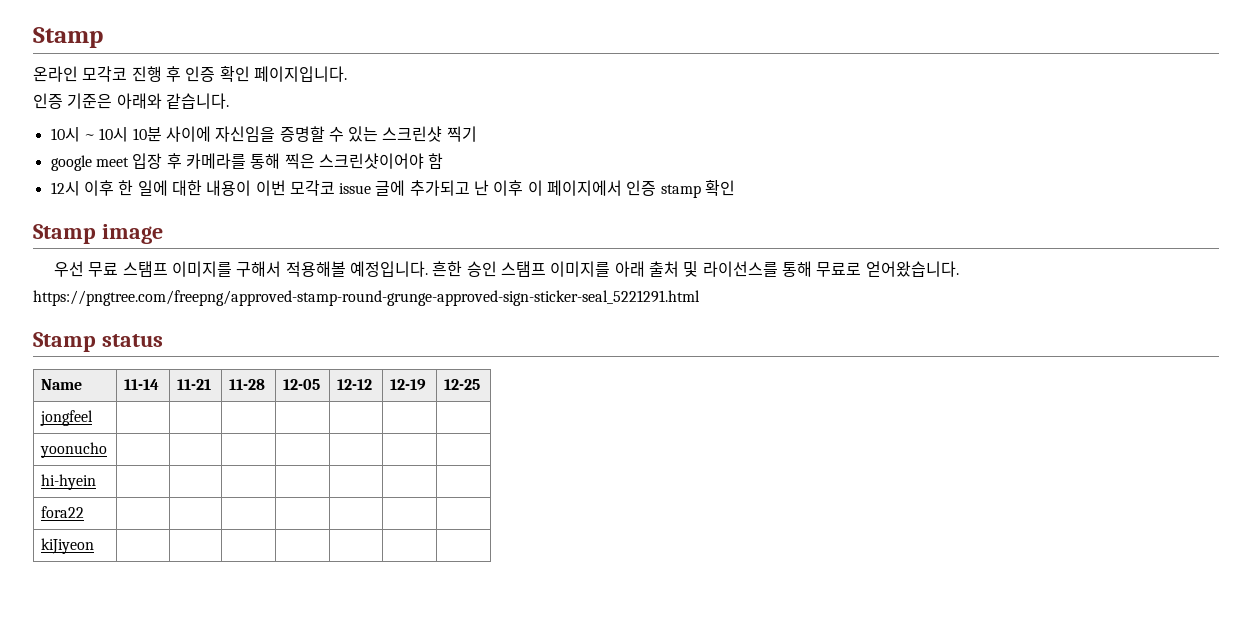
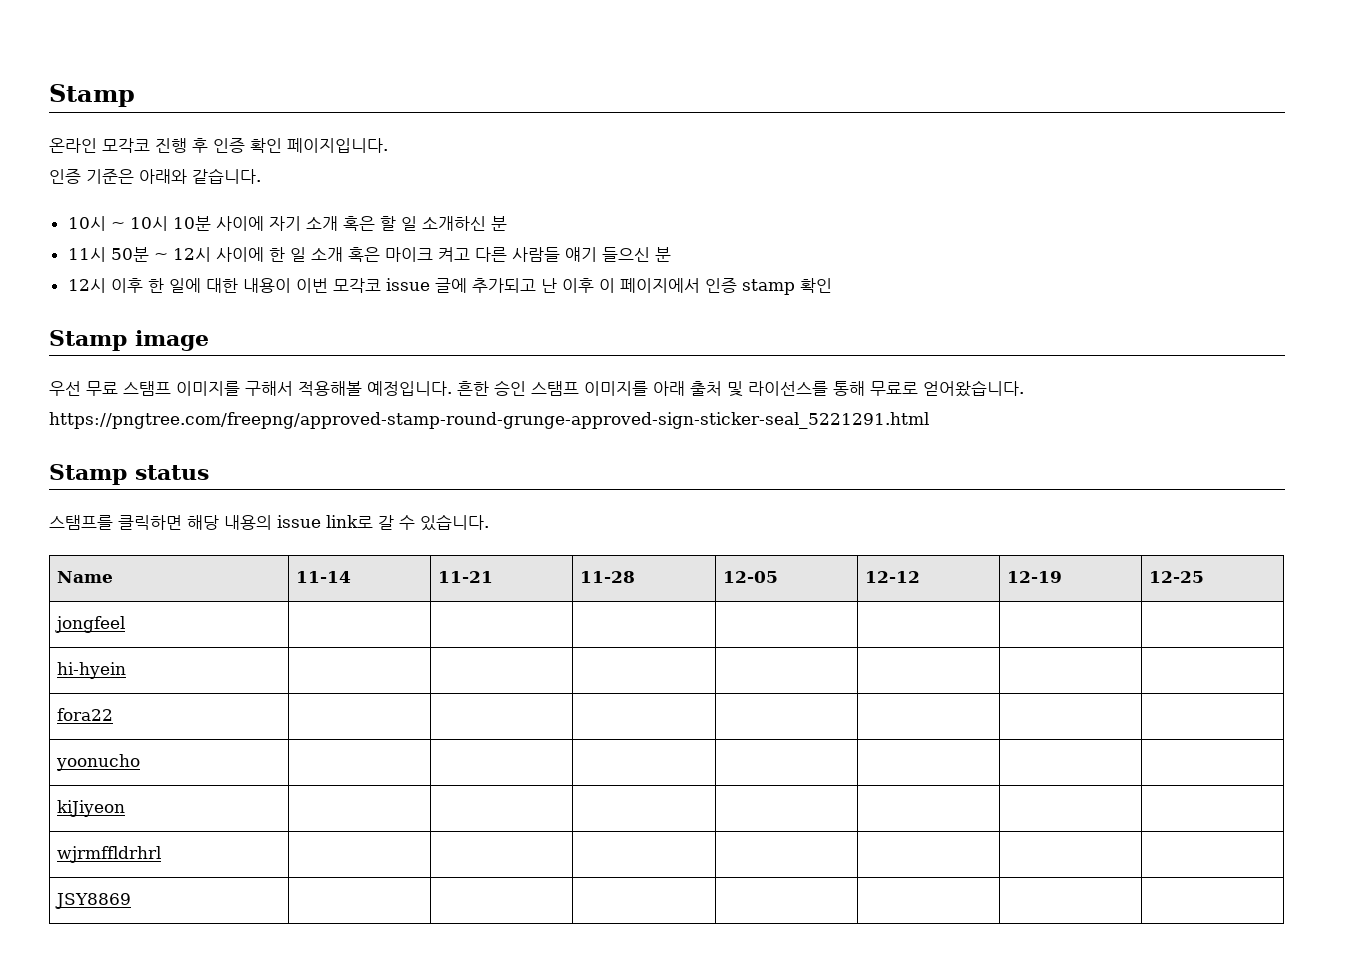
- 10시 ~ 10시 10분 사이에 자신임을 증명할 수 있는 스크린샷 찍기
- google meet 입장 후 카메라를 통해 찍은 스크린샷이어야 함
+ 10시 ~ 10시 10분 사이에 자기 소개 혹은 할 일 소개하신 분
+ 11시 50분 ~ 12시 사이에 한 일 소개 혹은 마이크 켜고 다른 사람들 얘기 들으신 분
+ 스탬프를 클릭하면 해당 내용의 issue link로 갈 수 있습니다.
- yoonucho | | | | | | |
+ yoonucho | | | | | | |
+ wjrmffldrhrl | | | | | | |
+ JSY8869 | | | | | | |

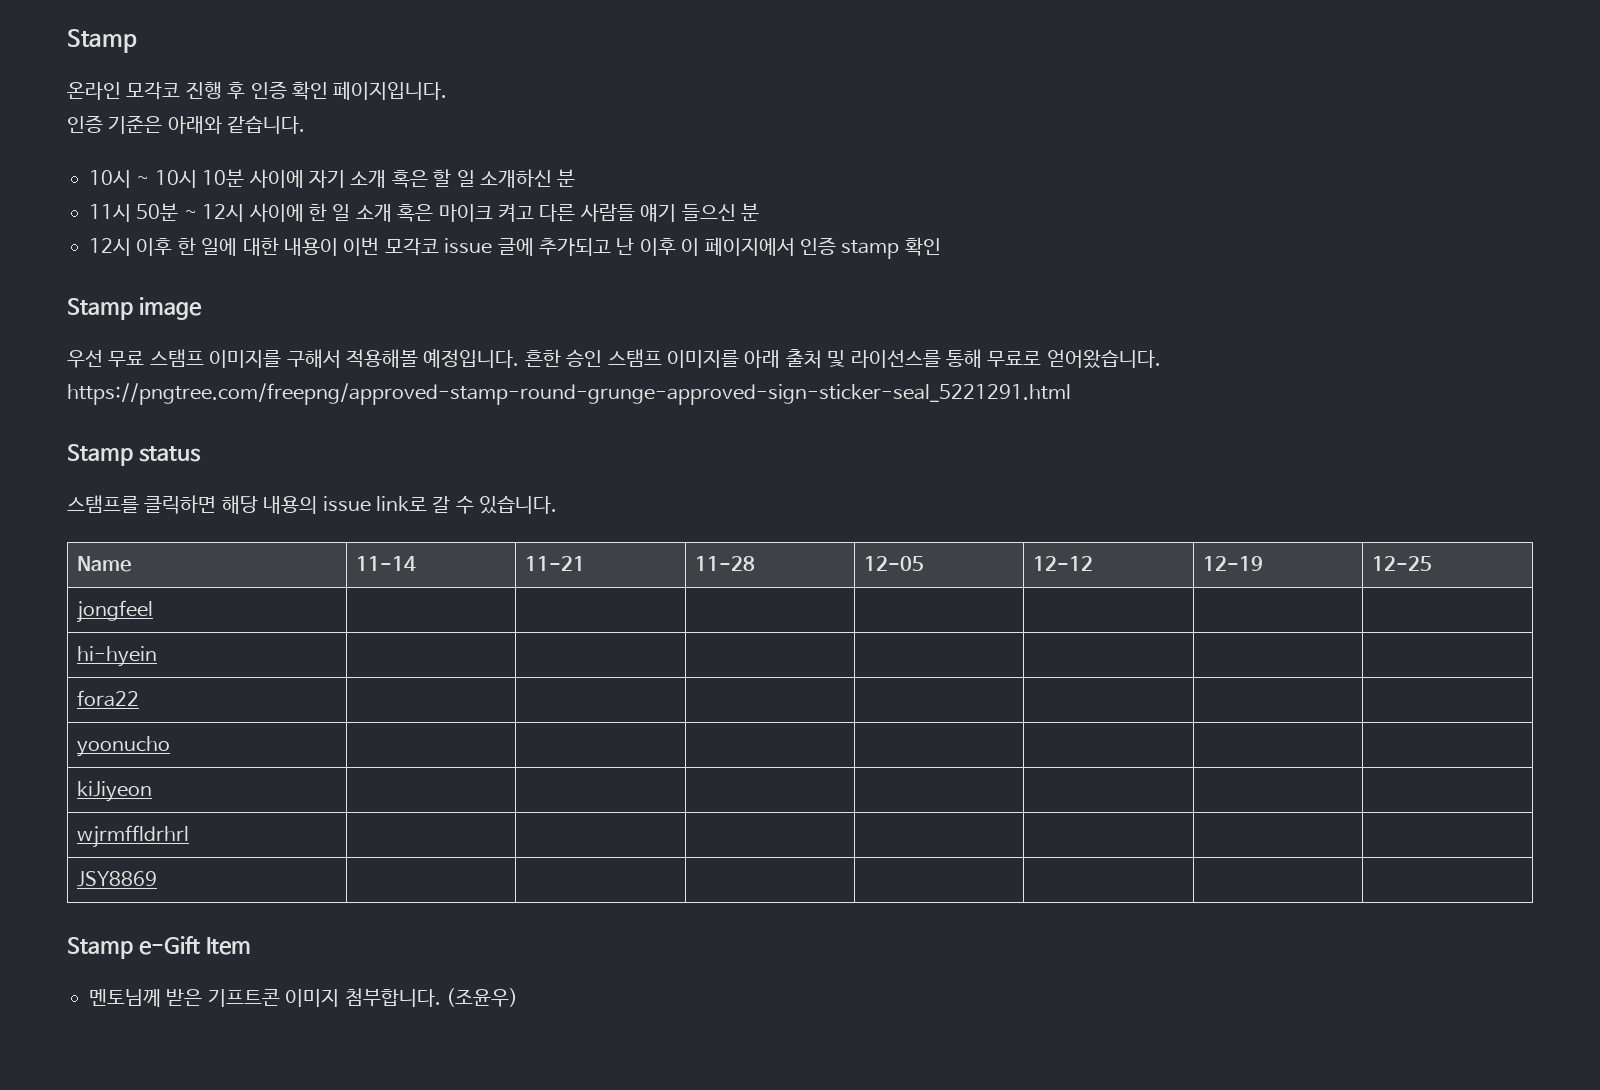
+ Stamp e-Gift Item
+ 멘토님께 받은 기프트콘 이미지 첨부합니다. (조윤우)

